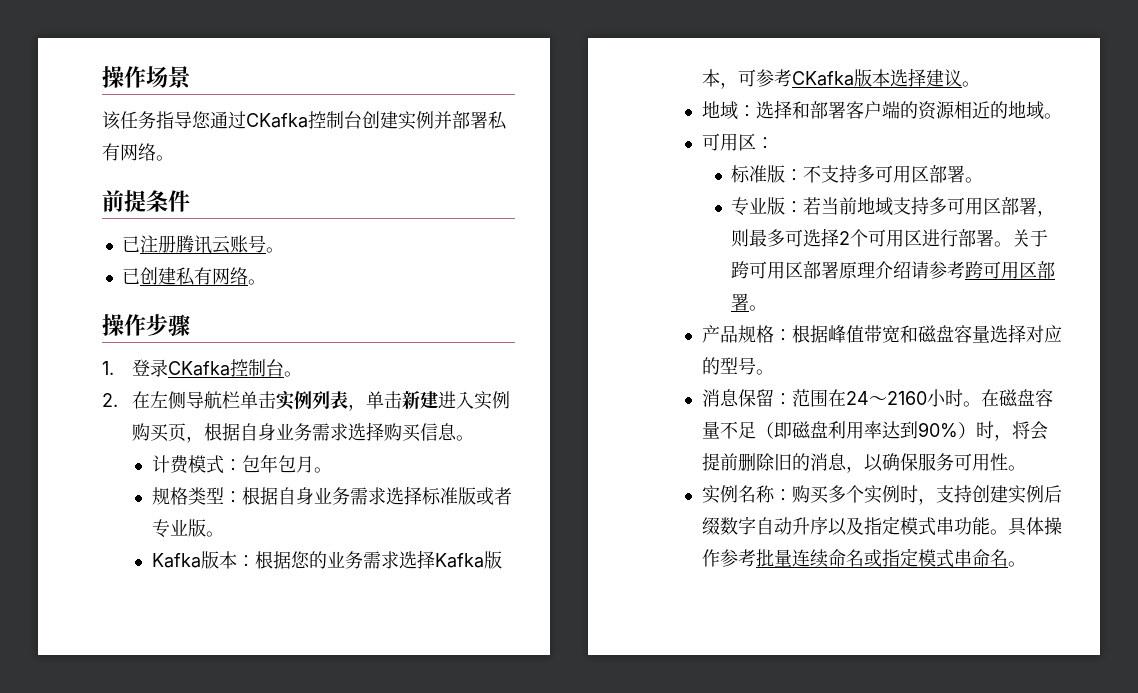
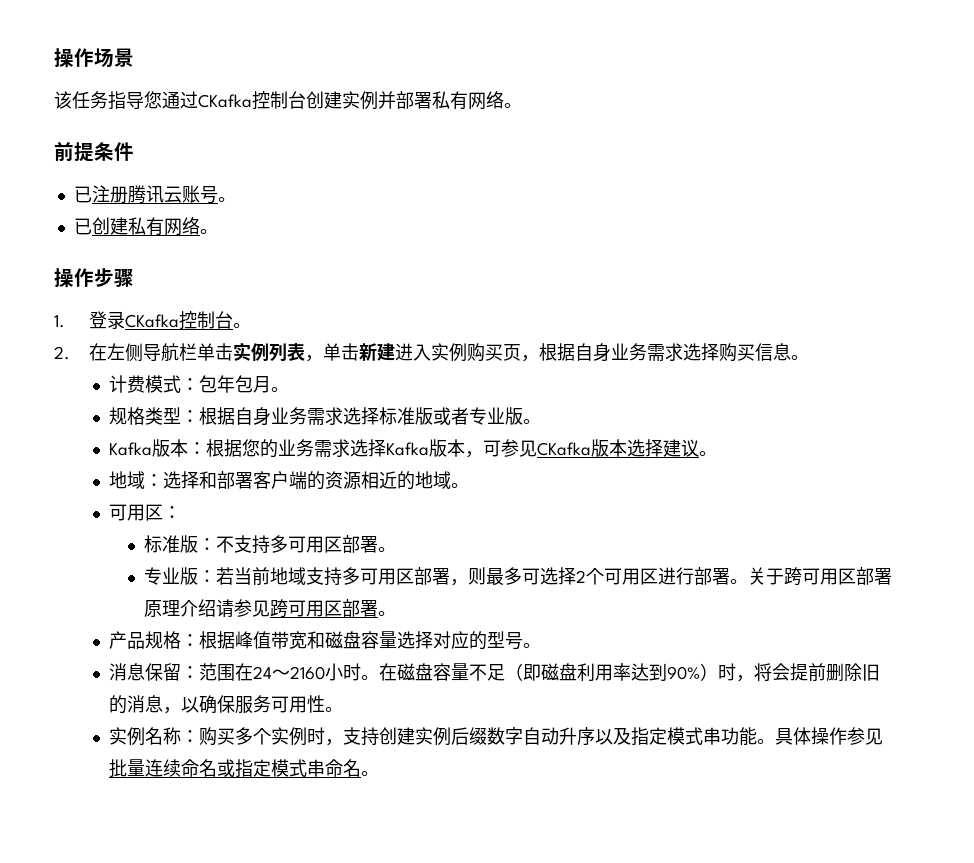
- Kafka版本：根据您的业务需求选择Kafka版本，可参考CKafka版本选择建议。
+ Kafka版本：根据您的业务需求选择Kafka版本，可参见CKafka版本选择建议。
- 关于跨可用区部署原理介绍请参考跨可用区部署。
+ 关于跨可用区部署原理介绍请参见跨可用区部署。
- 具体操作参考批量连续命名或指定模式串命名。
+ 具体操作参见批量连续命名或指定模式串命名。

